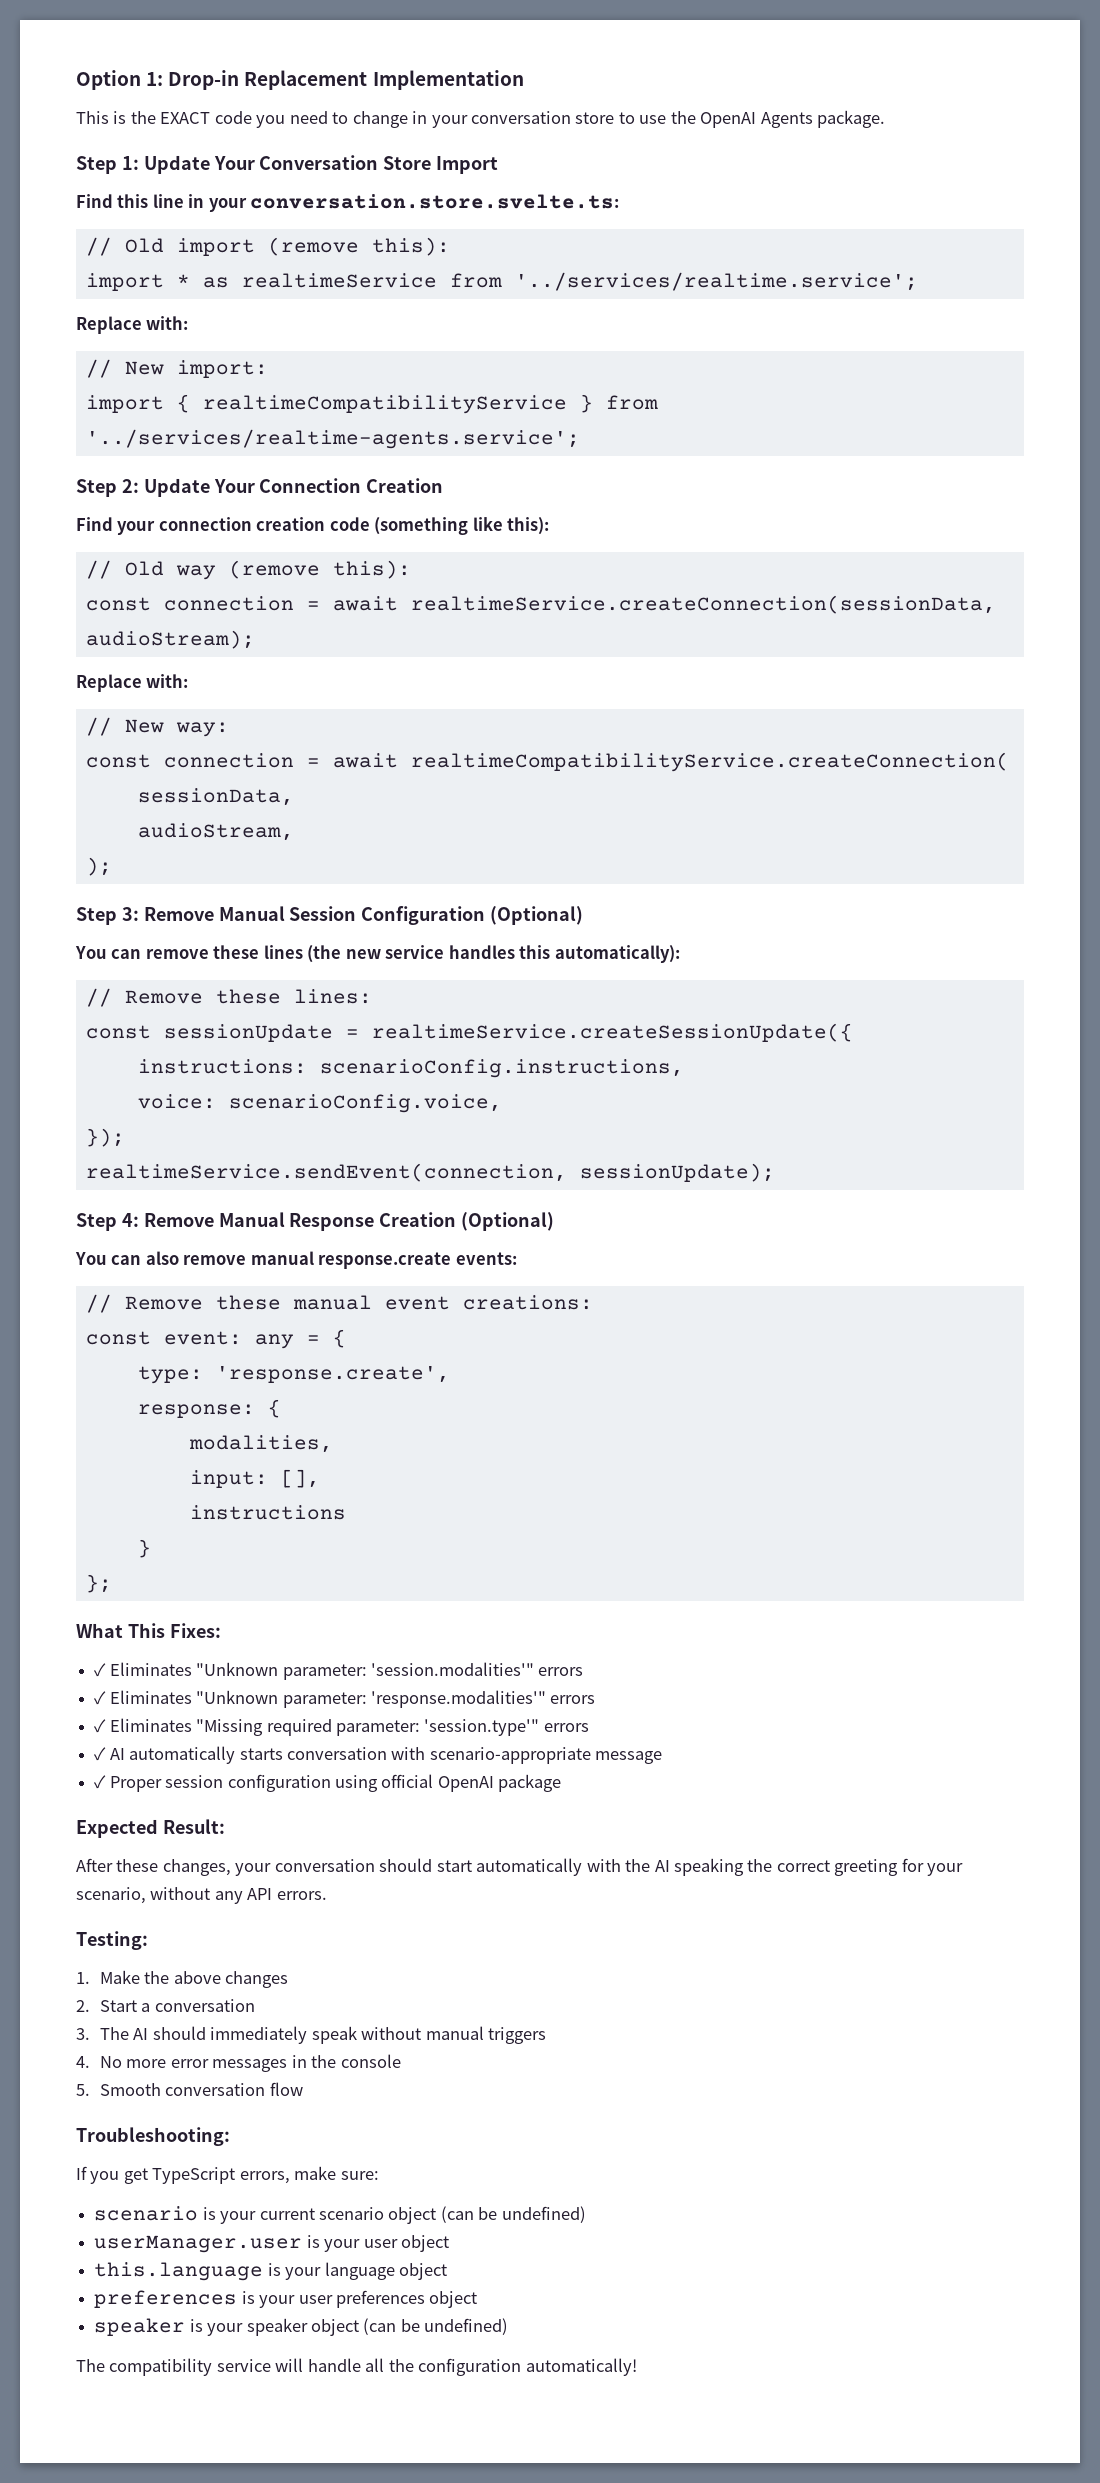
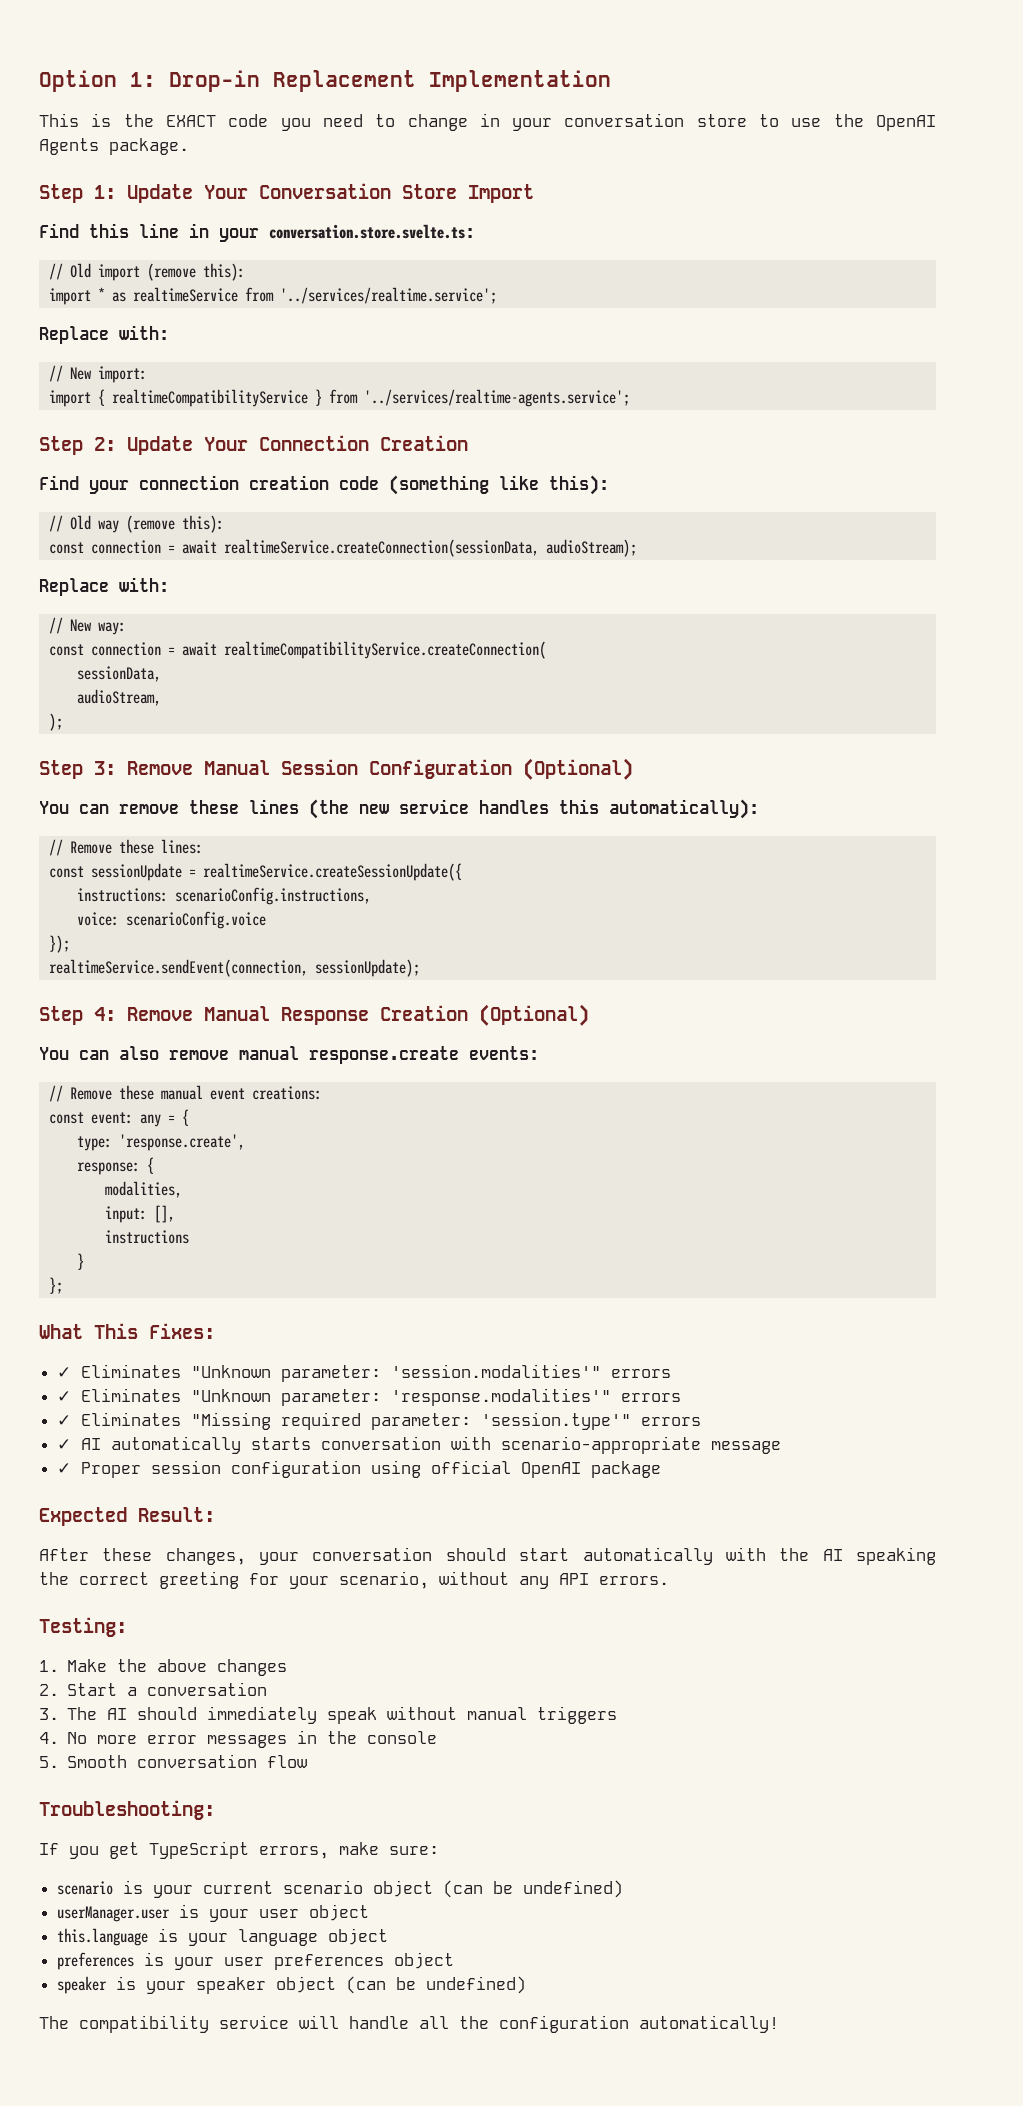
- voice: scenarioConfig.voice,
+ voice: scenarioConfig.voice

